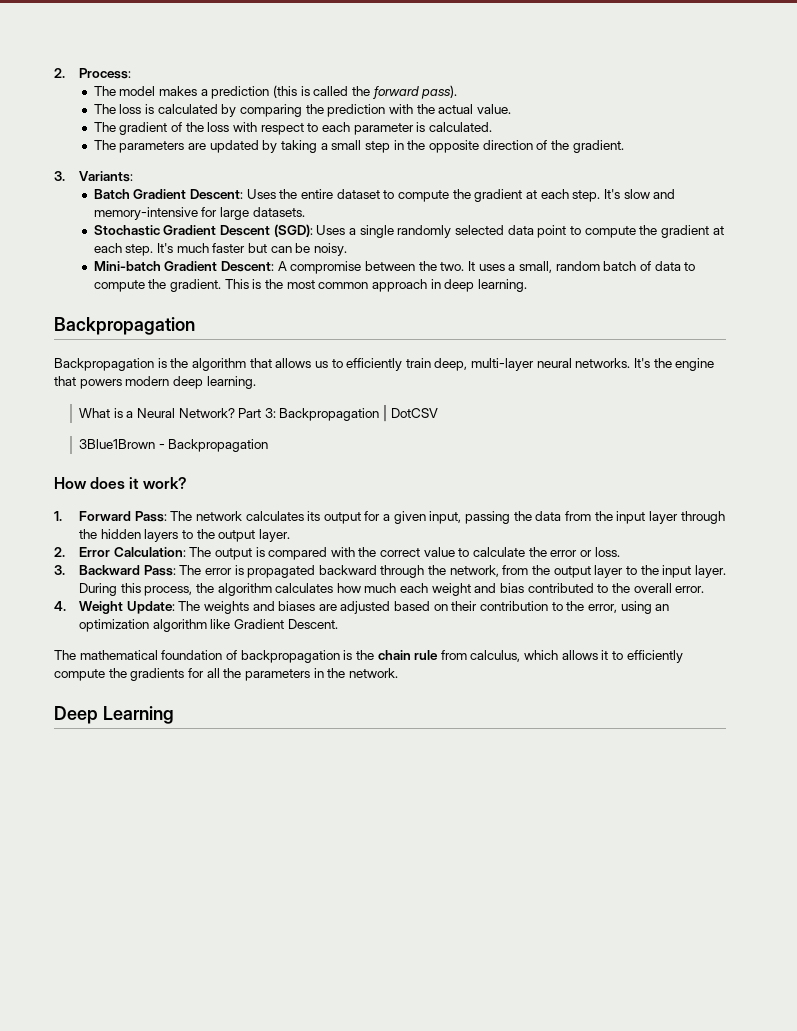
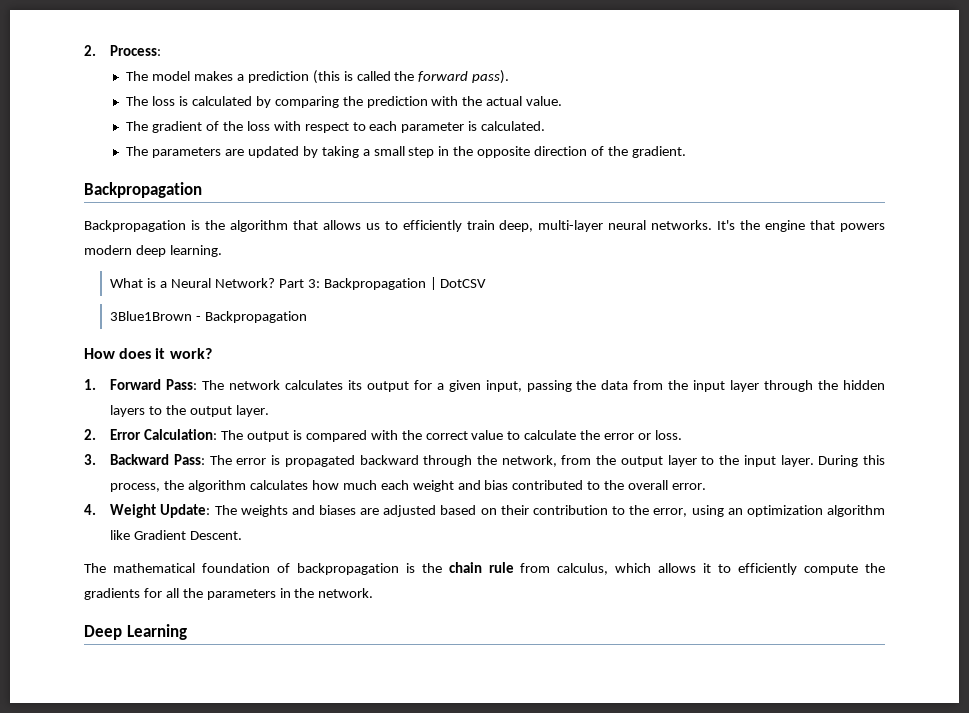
- 3. Variants:
- Batch Gradient Descent: Uses the entire dataset to compute the gradient at each step. It's slow and memory-intensive for large datasets.
- Stochastic Gradient Descent (SGD): Uses a single randomly selected data point to compute the gradient at each step. It's much faster but can be noisy.
- Mini-batch Gradient Descent: A compromise between the two. It uses a small, random batch of data to compute the gradient. This is the most common approach in deep learning.

